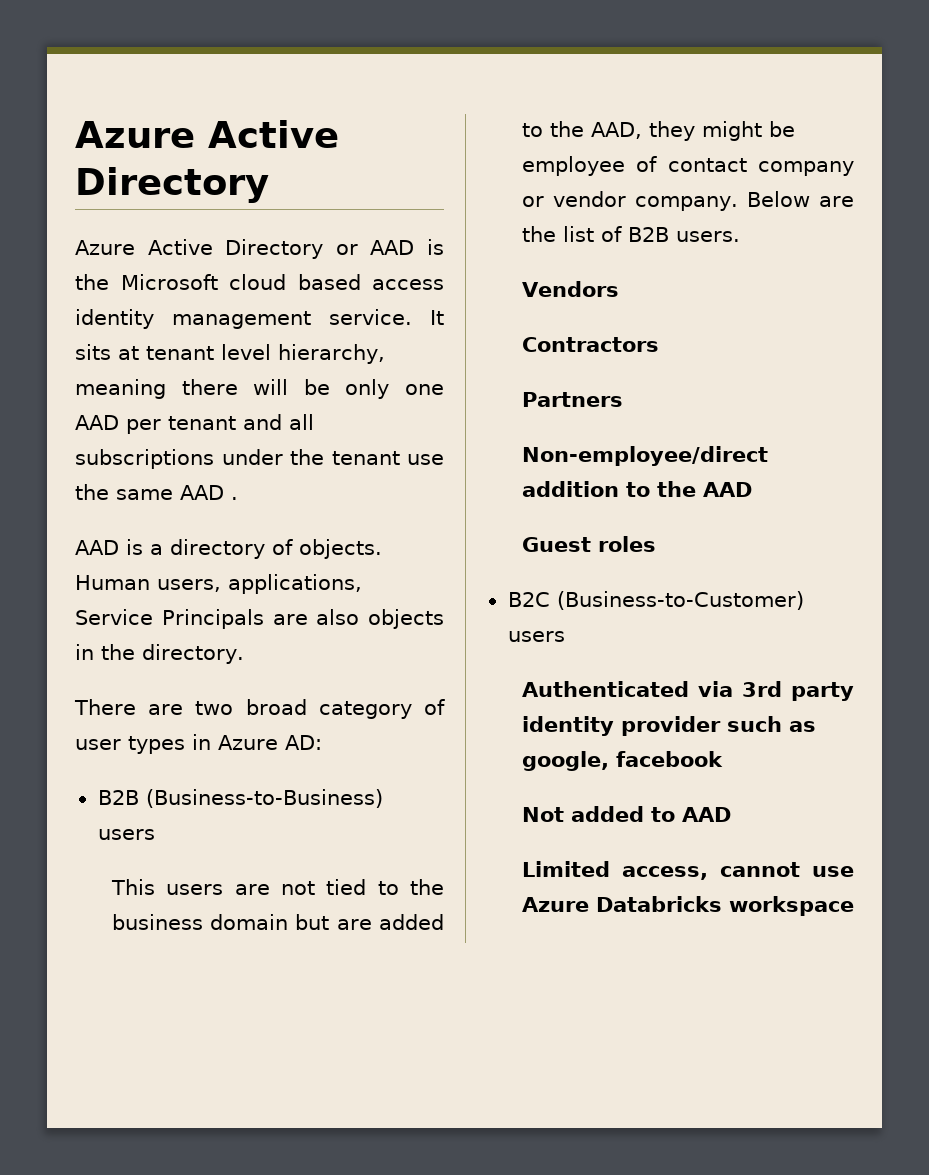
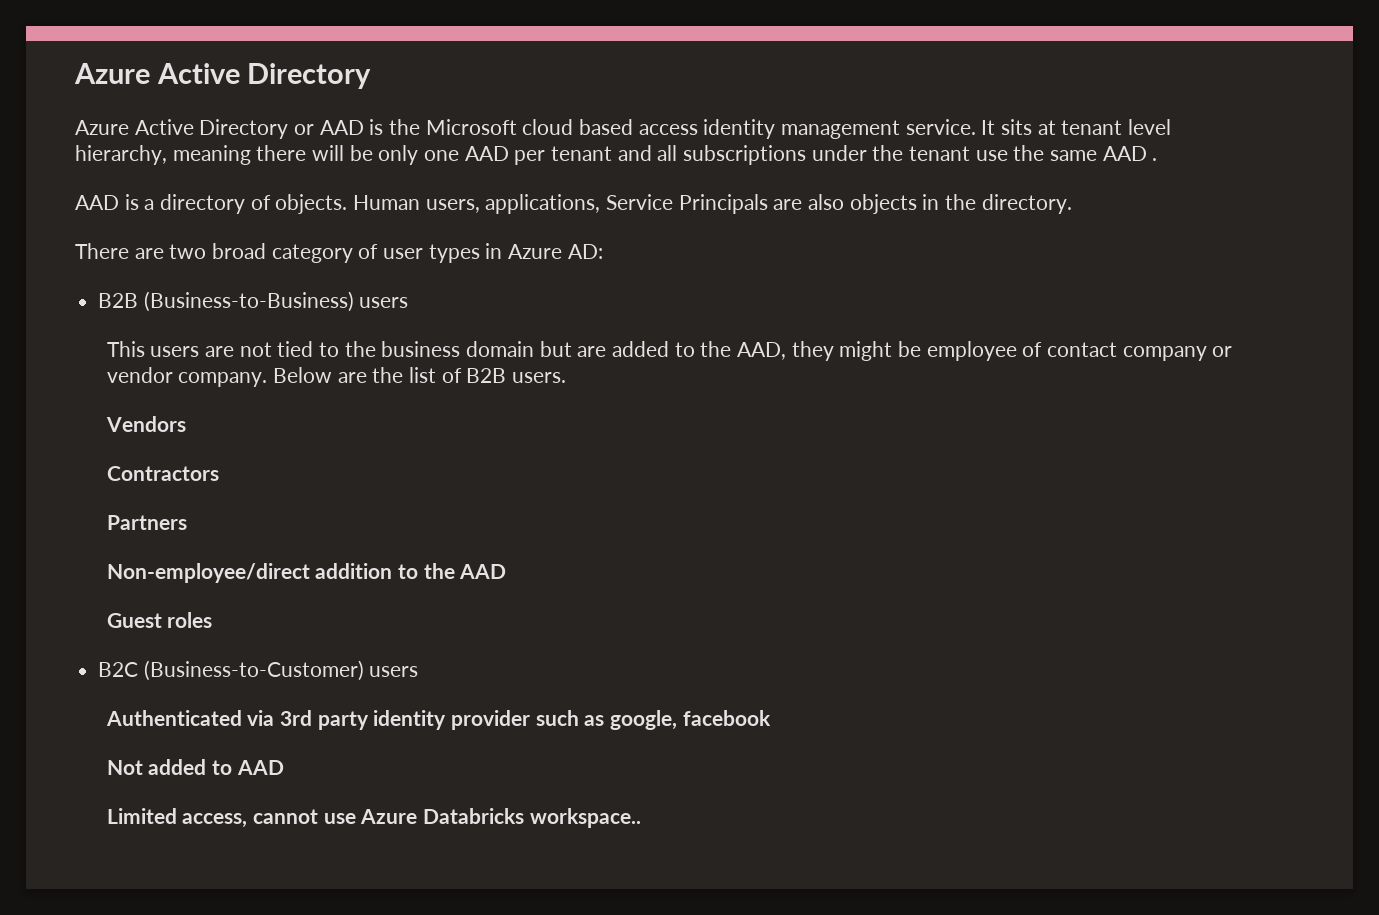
- Limited access, cannot use Azure Databricks workspace
+ Limited access, cannot use Azure Databricks workspace..

